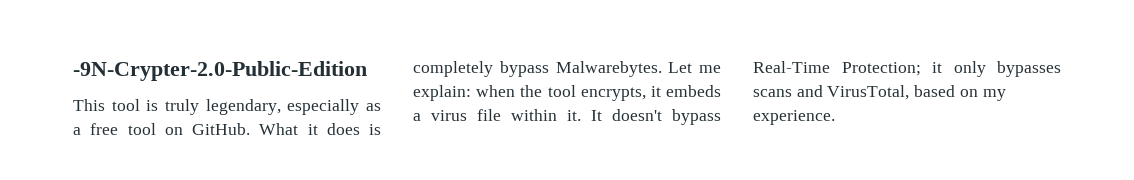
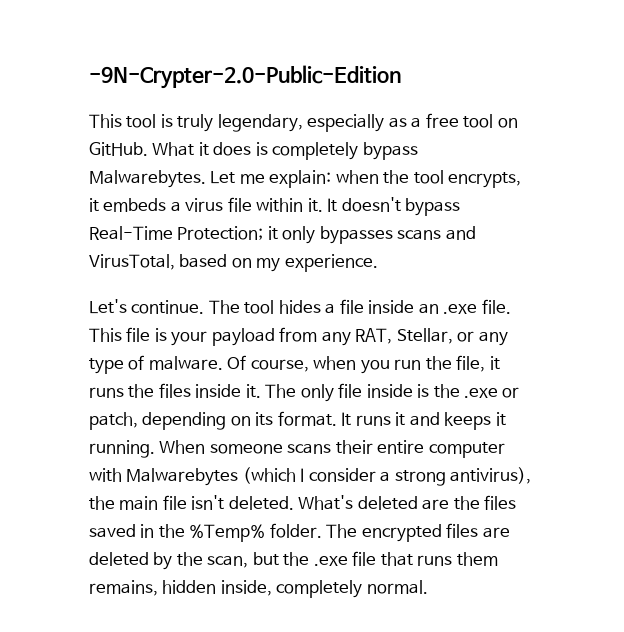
+ Let's continue. The tool hides a file inside an .exe file. This file is your payload from any RAT, Stellar, or any type of malware. Of course, when you run the file, it runs the files inside it. The only file inside is the .exe or patch, depending on its format. It runs it and keeps it running. When someone scans their entire computer with Malwarebytes (which I consider a strong antivirus), the main file isn't deleted. What's deleted are the files saved in the %Temp% folder. The encrypted files are deleted by the scan, but the .exe file that runs them remains, hidden inside, completely normal.

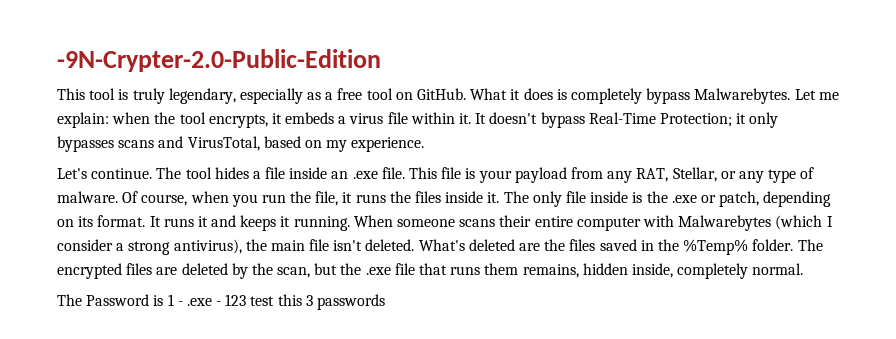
+ The Password is 1 - .exe - 123 test this 3 passwords

